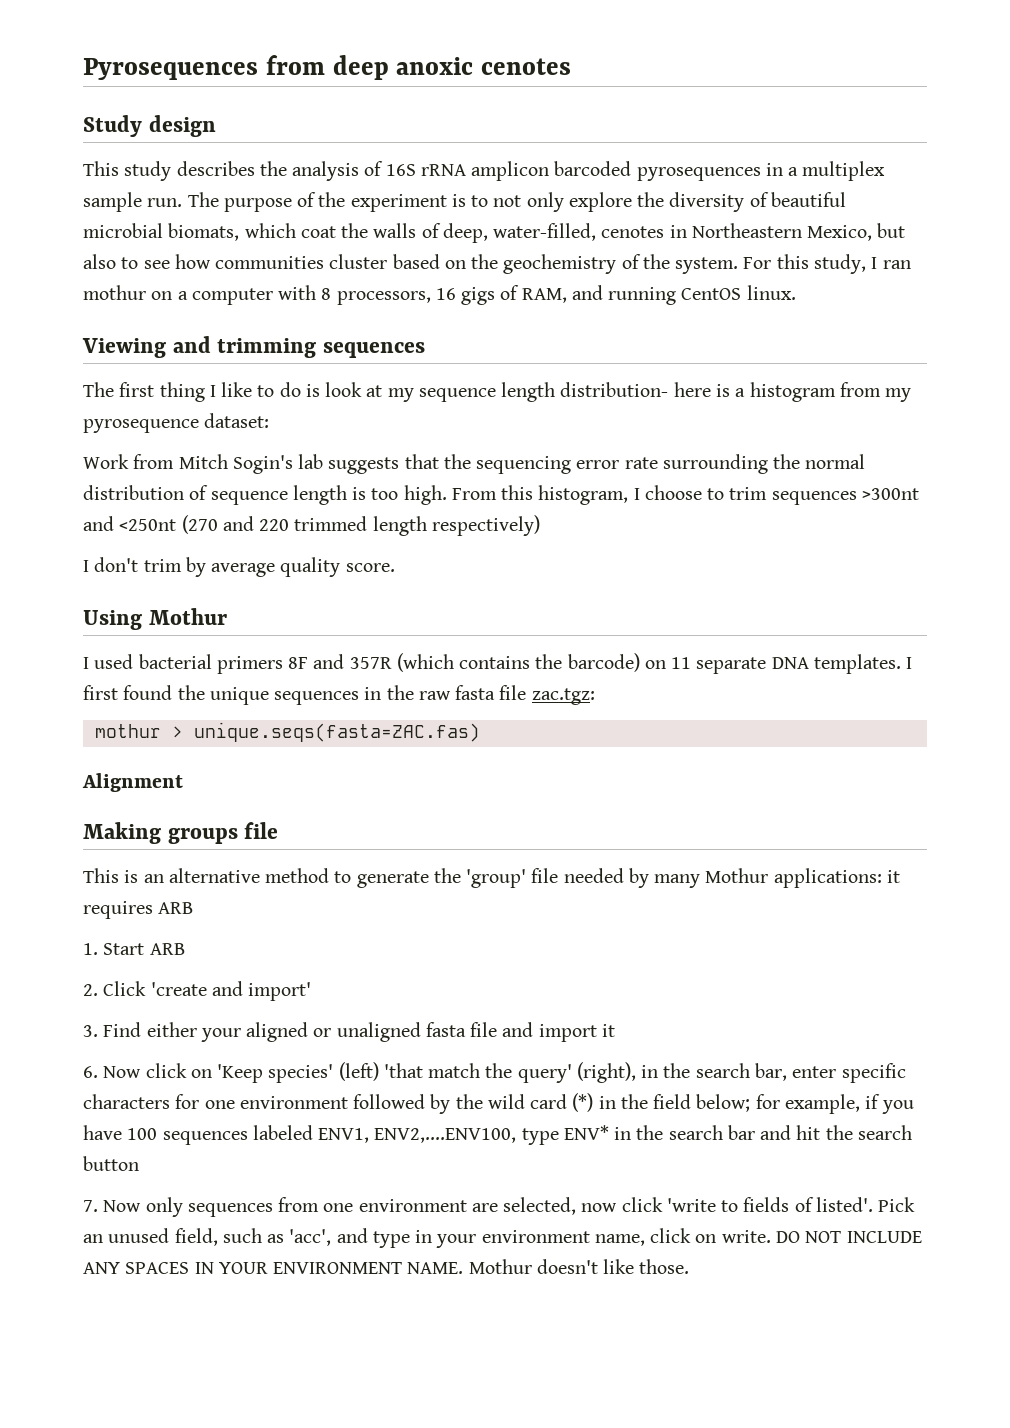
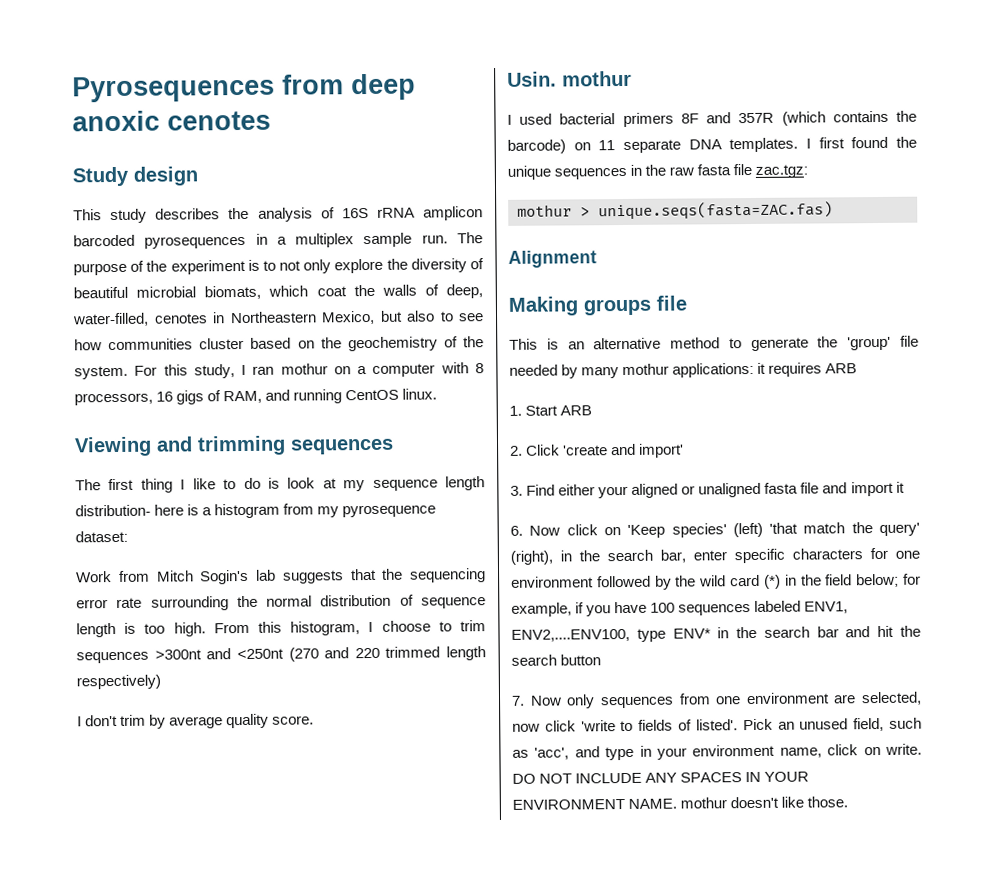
- Using Mothur
+ Usin. mothur
- This is an alternative method to generate the 'group' file needed by many Mothur applications: it requires ARB
+ This is an alternative method to generate the 'group' file needed by many mothur applications: it requires ARB
- DO NOT INCLUDE ANY SPACES IN YOUR ENVIRONMENT NAME. Mothur doesn't like those.
+ DO NOT INCLUDE ANY SPACES IN YOUR ENVIRONMENT NAME. mothur doesn't like those.

